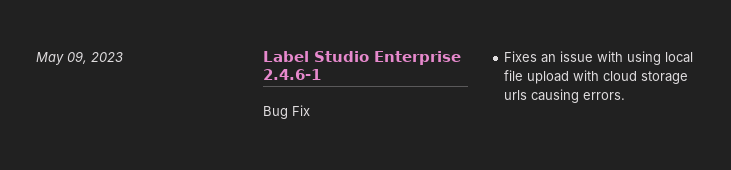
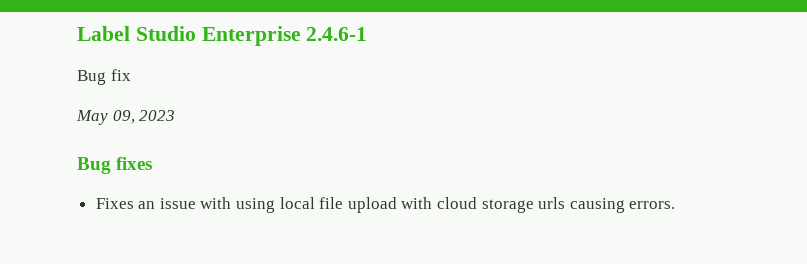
- May 09, 2023
- Bug Fix
+ Bug fix
+ May 09, 2023
+ Bug fixes

